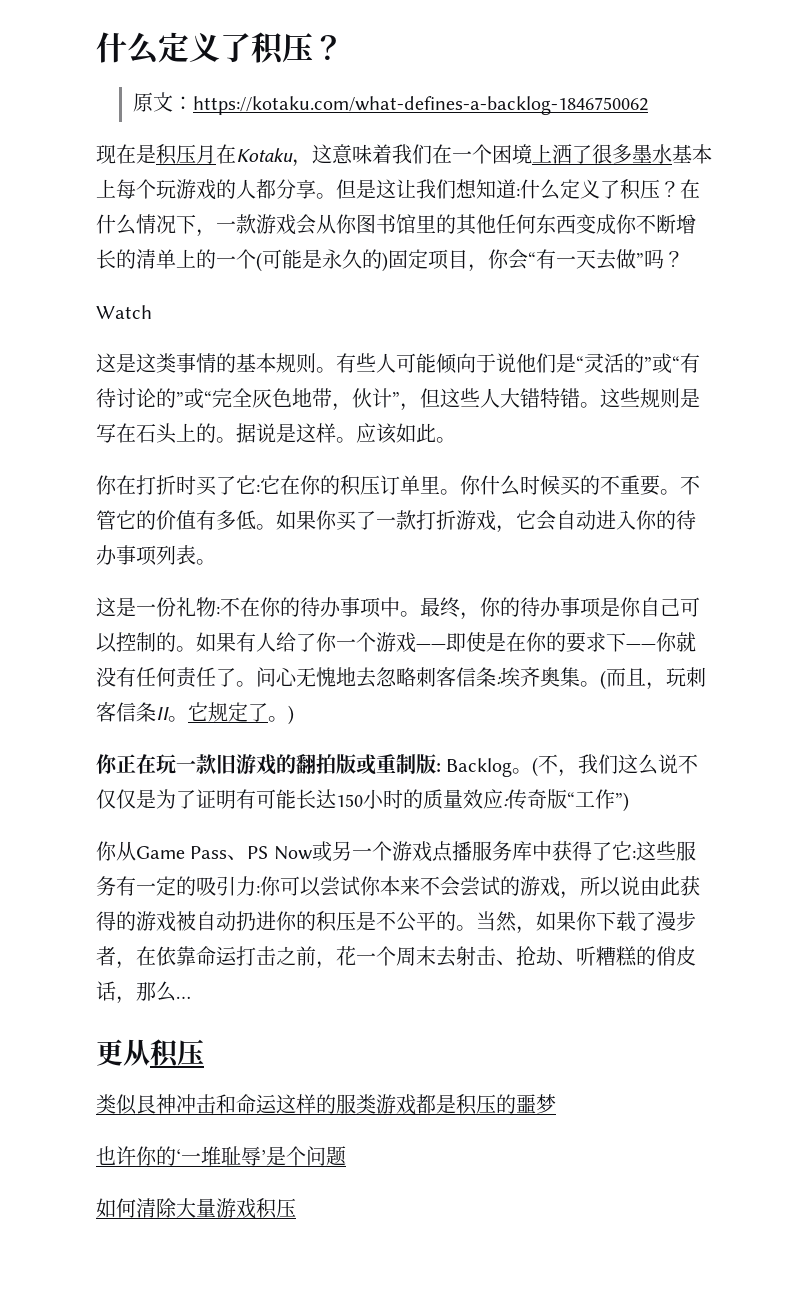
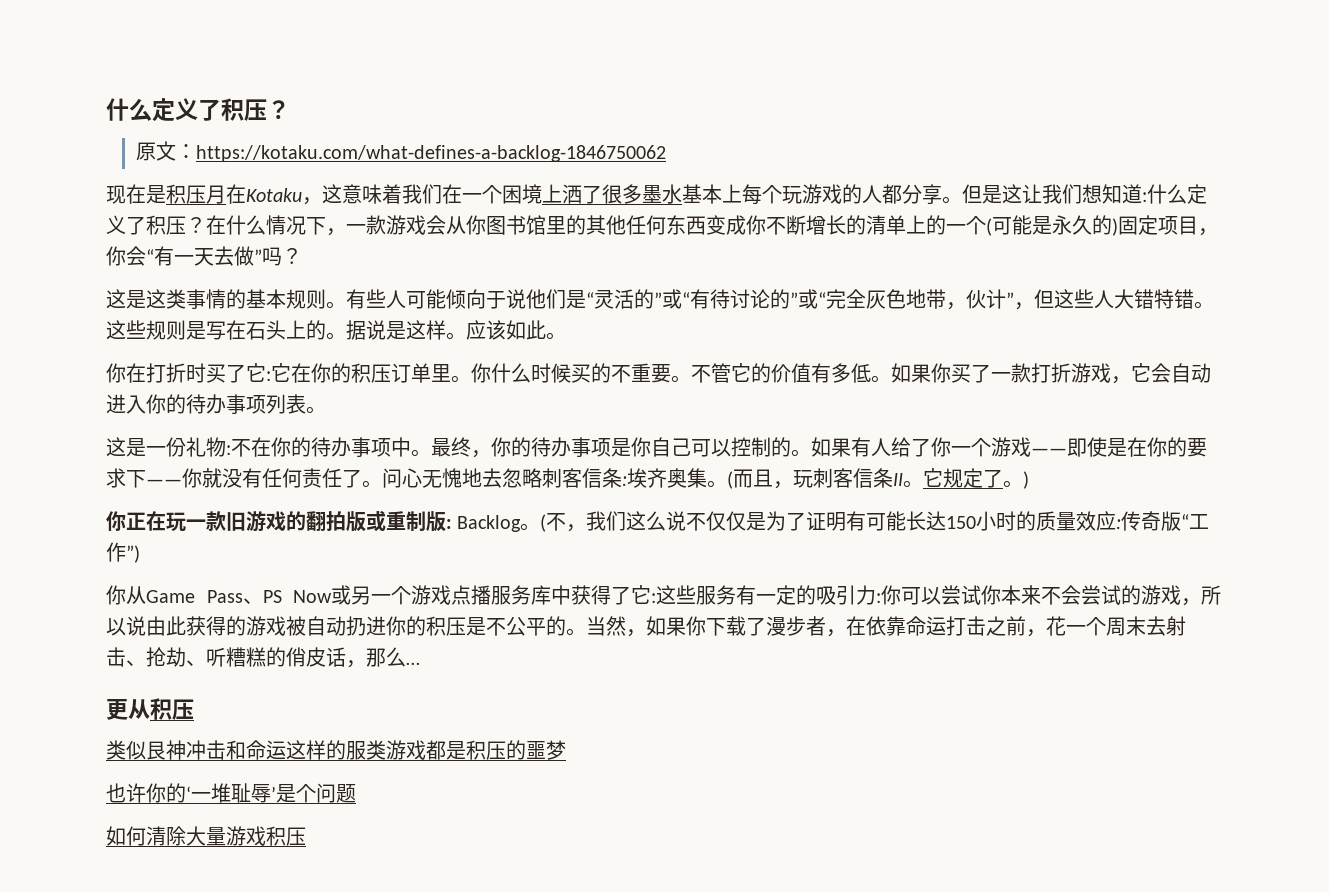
- Watch

